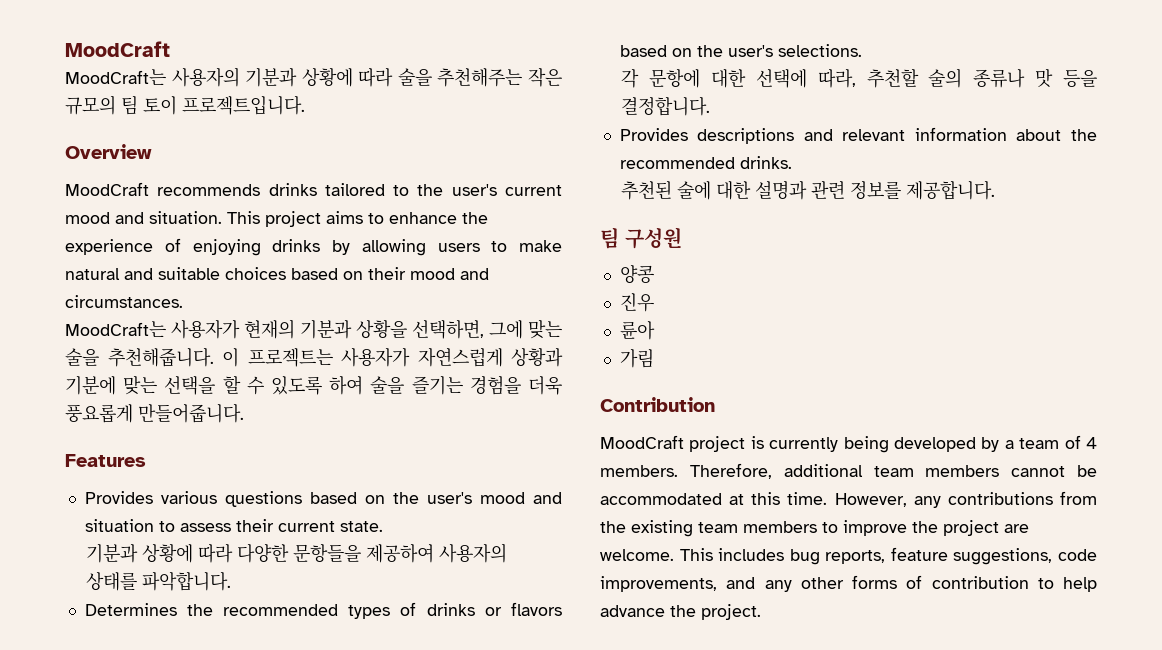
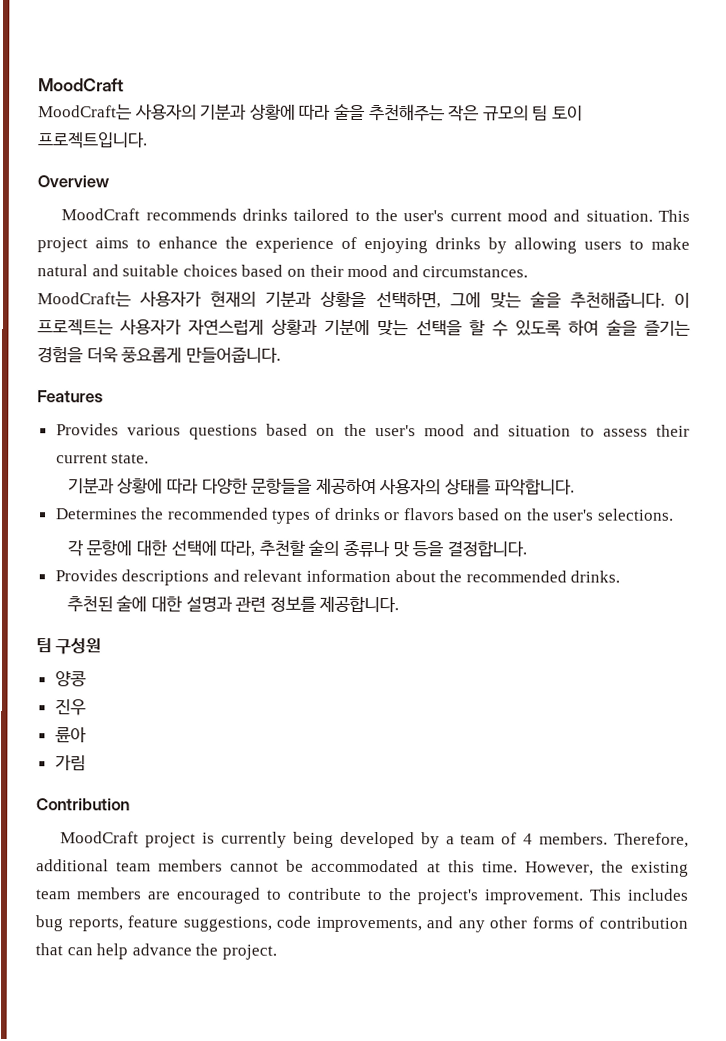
- However, any contributions from the existing team members to improve the project are welcome.
+ However, the existing team members are encouraged to contribute to the project's improvement.
- This includes bug reports, feature suggestions, code improvements, and any other forms of contribution to help advance the project.
+ This includes bug reports, feature suggestions, code improvements, and any other forms of contribution that can help advance the project.

